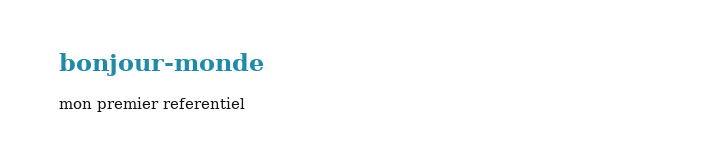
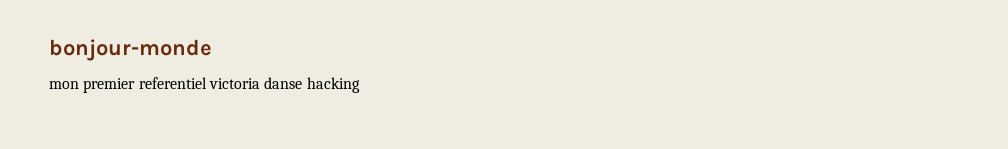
- mon premier referentiel
+ mon premier referentiel victoria danse hacking

